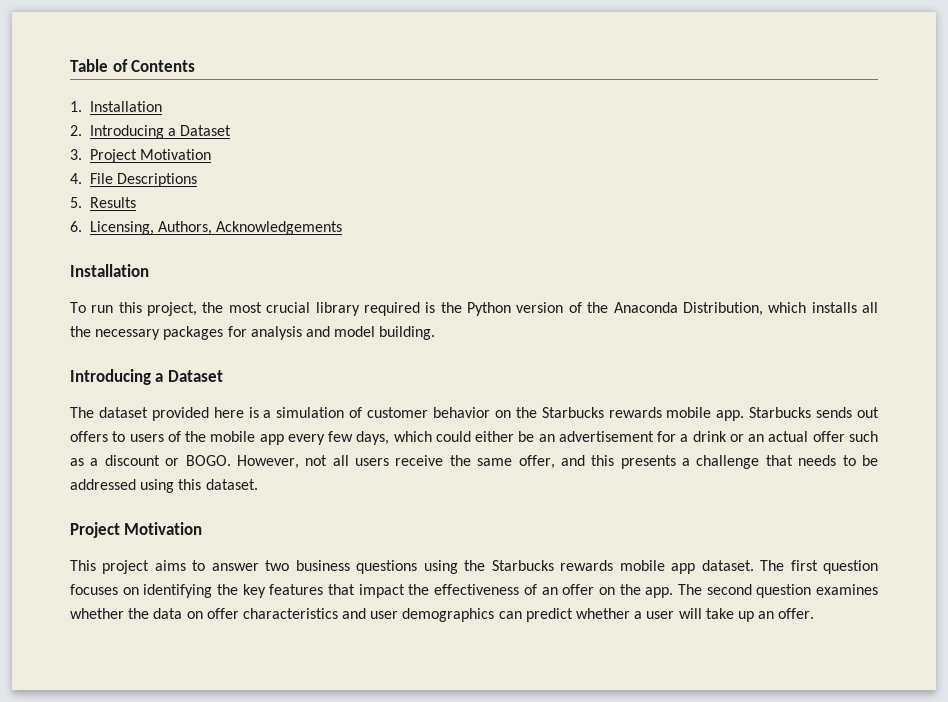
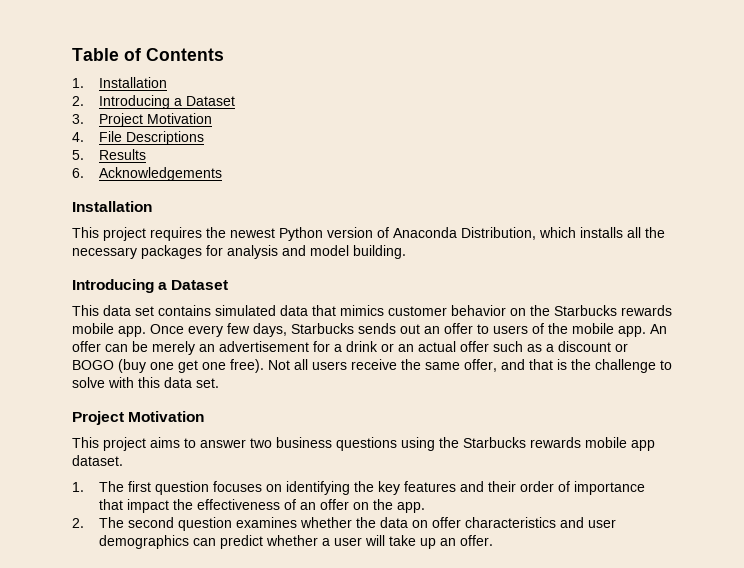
- 6. Licensing, Authors, Acknowledgements
+ 6. Acknowledgements
- To run this project, the most crucial library required is the Python version of the Anaconda Distribution, which installs all the necessary packages for analysis and model building.
+ This project requires the newest Python version of Anaconda Distribution, which installs all the necessary packages for analysis and model building.
- The dataset provided here is a simulation of customer behavior on the Starbucks rewards mobile app.
+ This data set contains simulated data that mimics customer behavior on the Starbucks rewards mobile app.
- Starbucks sends out offers to users of the mobile app every few days, which could either be an advertisement for a drink or an actual offer such as a discount or BOGO. However, not all users receive the same offer, and this presents a challenge that needs to be addressed using this dataset.
+ Once every few days, Starbucks sends out an offer to users of the mobile app. An offer can be merely an advertisement for a drink or an actual offer such as a discount or BOGO (buy one get one free). Not all users receive the same offer, and that is the challenge to solve with this data set.
- This project aims to answer two business questions using the Starbucks rewards mobile app dataset. The first question focuses on identifying the key features that impact the effectiveness of an offer on the app. The second question examines whether the data on offer characteristics and user demographics can predict whether a user will take up an offer.
+ This project aims to answer two business questions using the Starbucks rewards mobile app dataset.
+ 1. The first question focuses on identifying the key features and their order of importance that impact the effectiveness of an offer on the app.
+ 2. The second question examines whether the data on offer characteristics and user demographics can predict whether a user will take up an offer.

